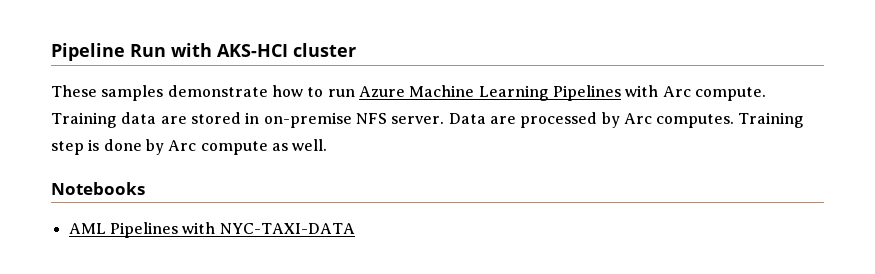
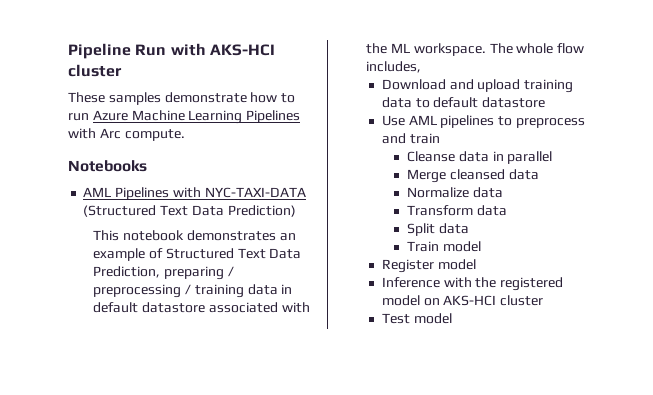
- Training data are stored in on-premise NFS server. Data are processed by Arc computes. Training step is done by Arc compute as well.
- AML Pipelines with NYC-TAXI-DATA
+ AML Pipelines with NYC-TAXI-DATA (Structured Text Data Prediction)
+ This notebook demonstrates an example of Structured Text Data Prediction, preparing / preprocessing / training data in default datastore associated with the ML workspace. The whole flow includes,
+ Download and upload training data to default datastore
+ Use AML pipelines to preprocess and train
+ Cleanse data in parallel
+ Merge cleansed data
+ Normalize data
+ Transform data
+ Split data
+ Train model
+ Register model
+ Inference with the registered model on AKS-HCI cluster
+ Test model

